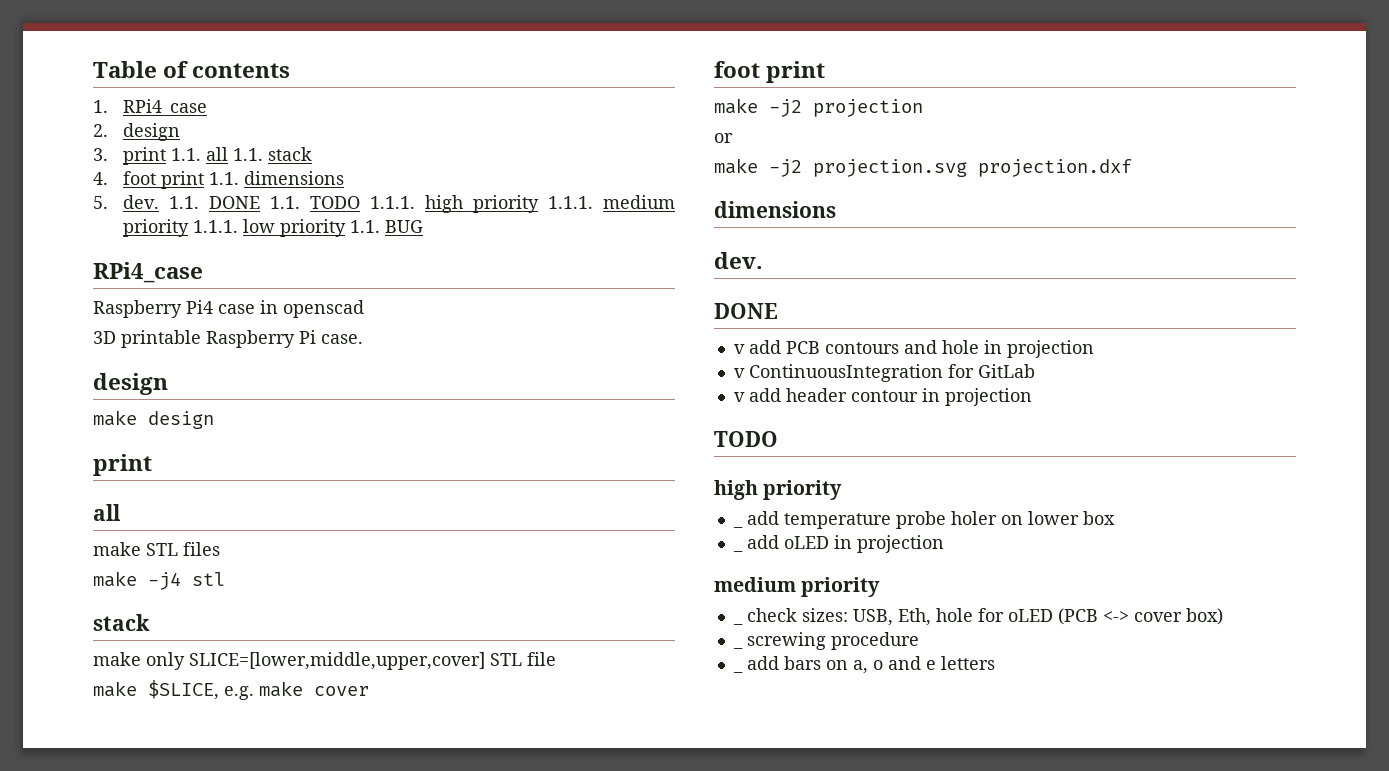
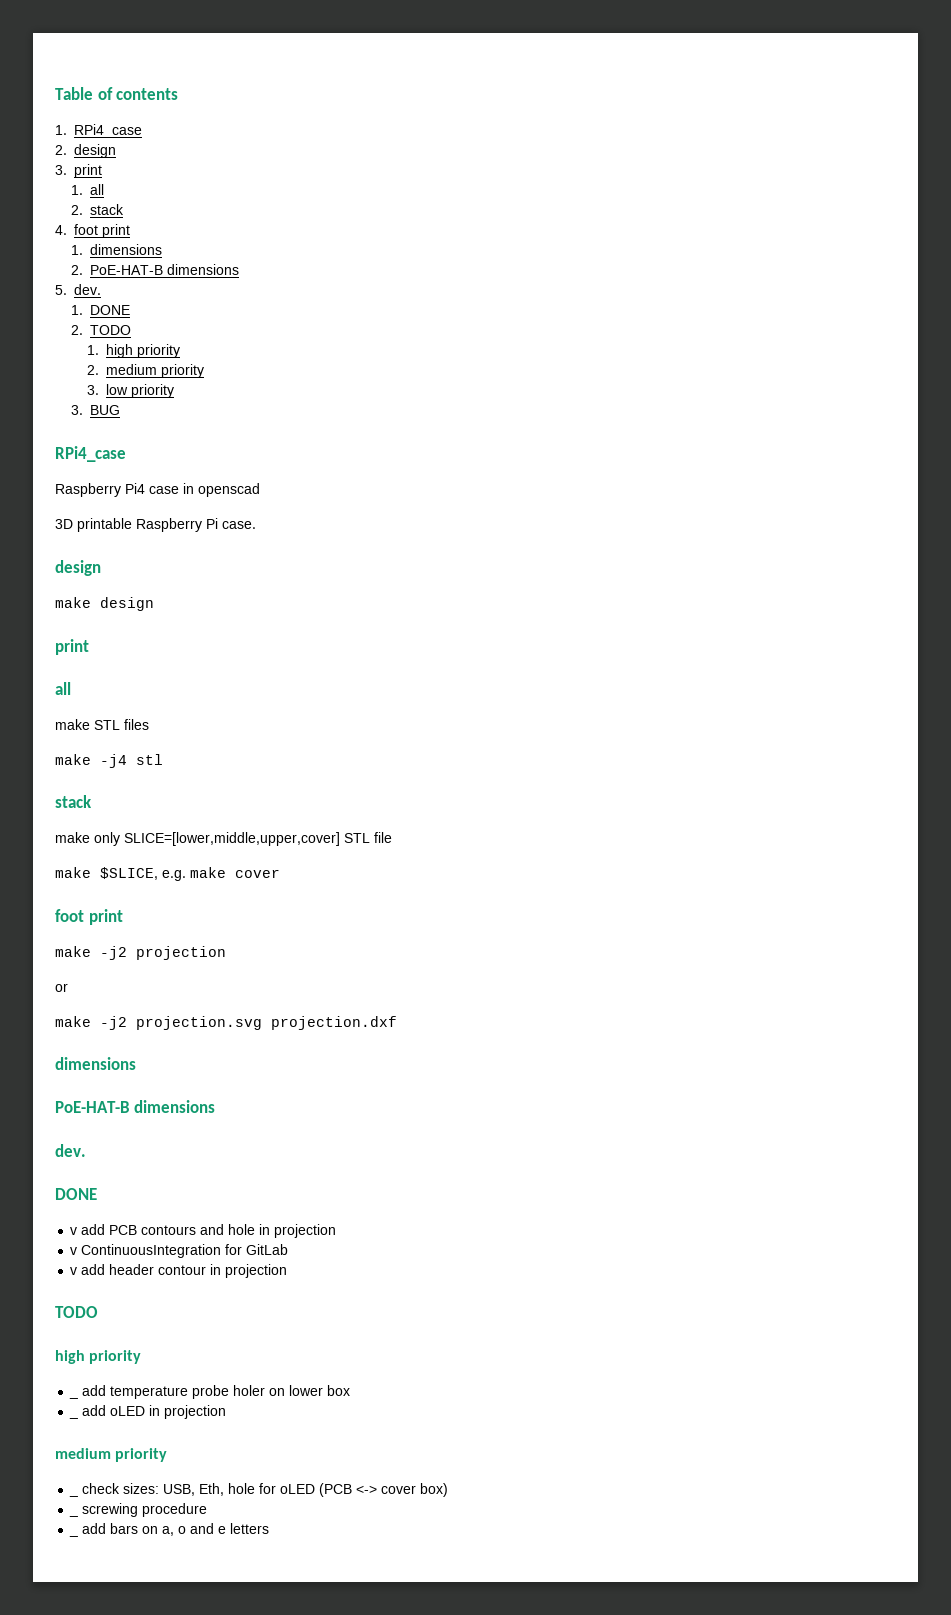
- 3. print 1.1. all 1.1. stack
+ 3. print
+ 1. all
+ 2. stack
- 4. foot print 1.1. dimensions
+ 4. foot print
+ 1. dimensions
+ 2. PoE-HAT-B dimensions
- 5. dev. 1.1. DONE 1.1. TODO 1.1.1. high priority 1.1.1. medium priority 1.1.1. low priority 1.1. BUG
+ 5. dev.
+ 1. DONE
+ 2. TODO
+ 1. high priority
+ 2. medium priority
+ 3. low priority
+ 3. BUG
  make -j2 projection.svg projection.dxf
  dimensions
+ PoE-HAT-B dimensions

